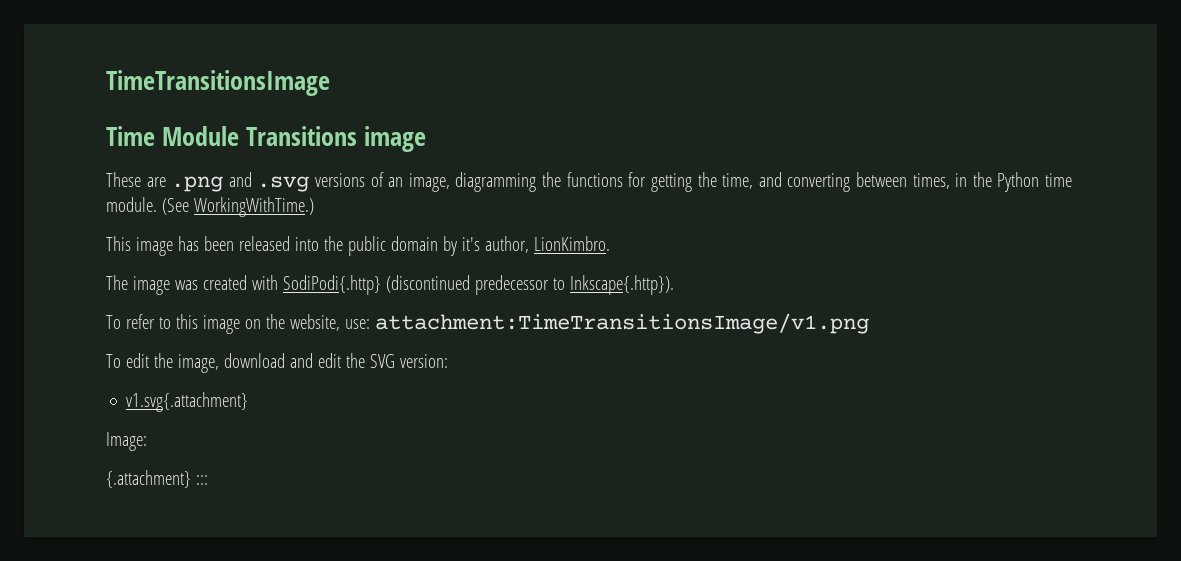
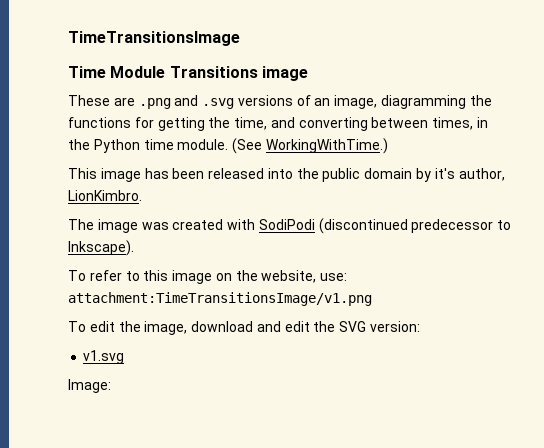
- The image was created with SodiPodi{.http} (discontinued predecessor to Inkscape{.http}).
+ The image was created with SodiPodi (discontinued predecessor to Inkscape).
- v1.svg{.attachment}
+ v1.svg
- {.attachment} :::

